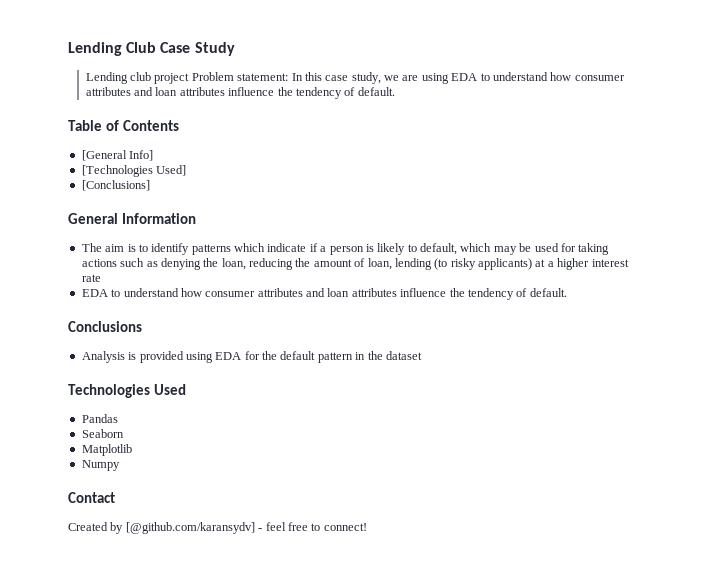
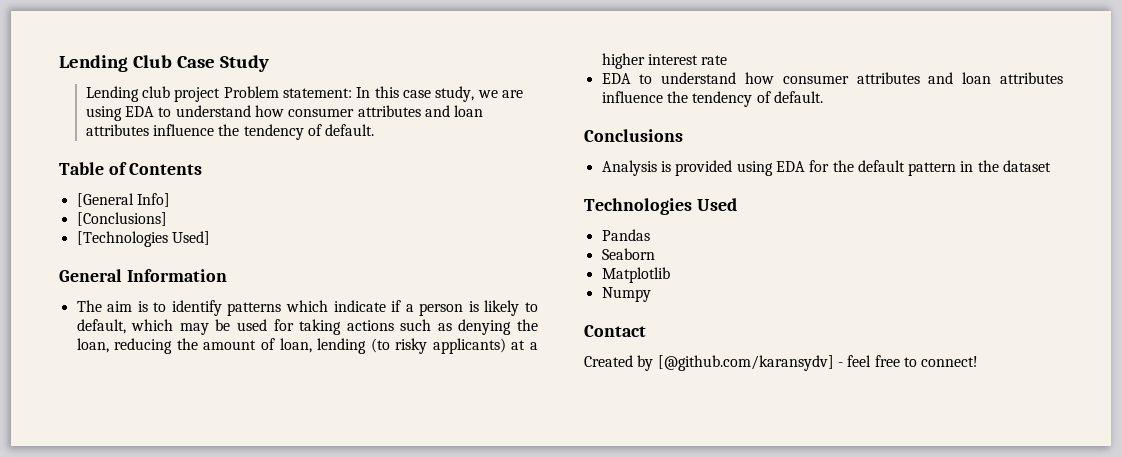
+ [Conclusions]
- [Conclusions]

